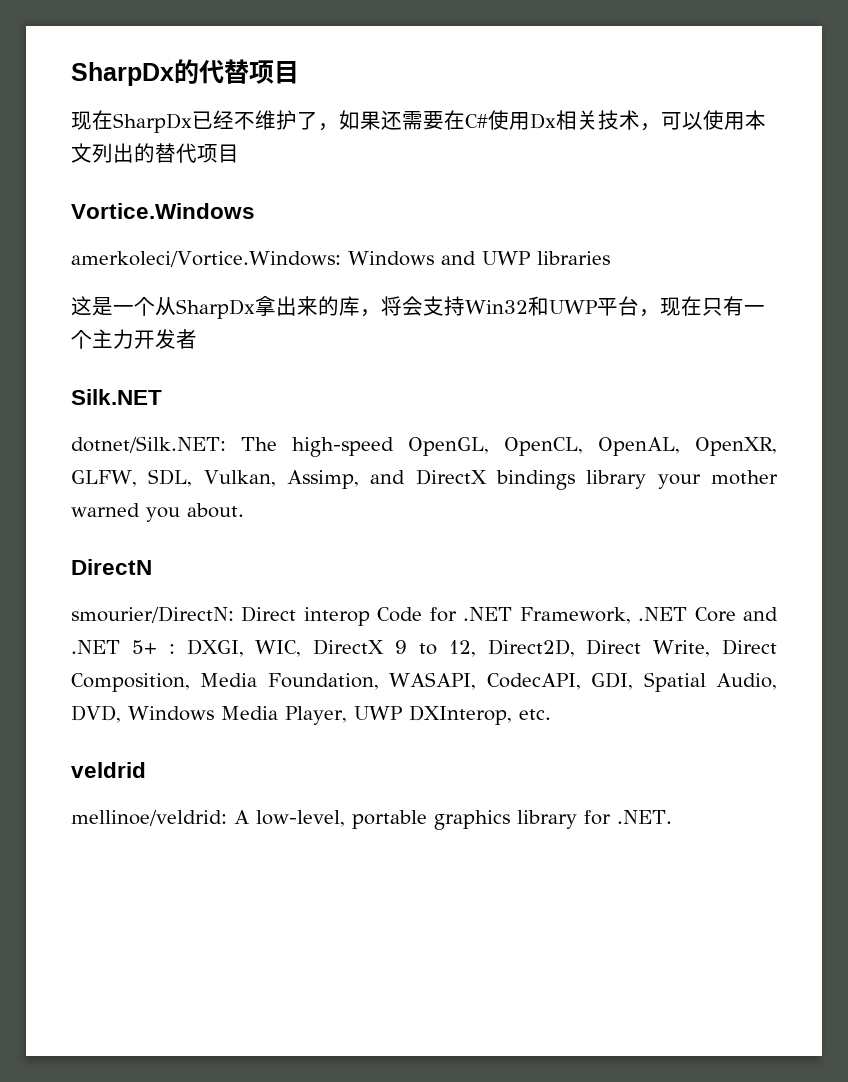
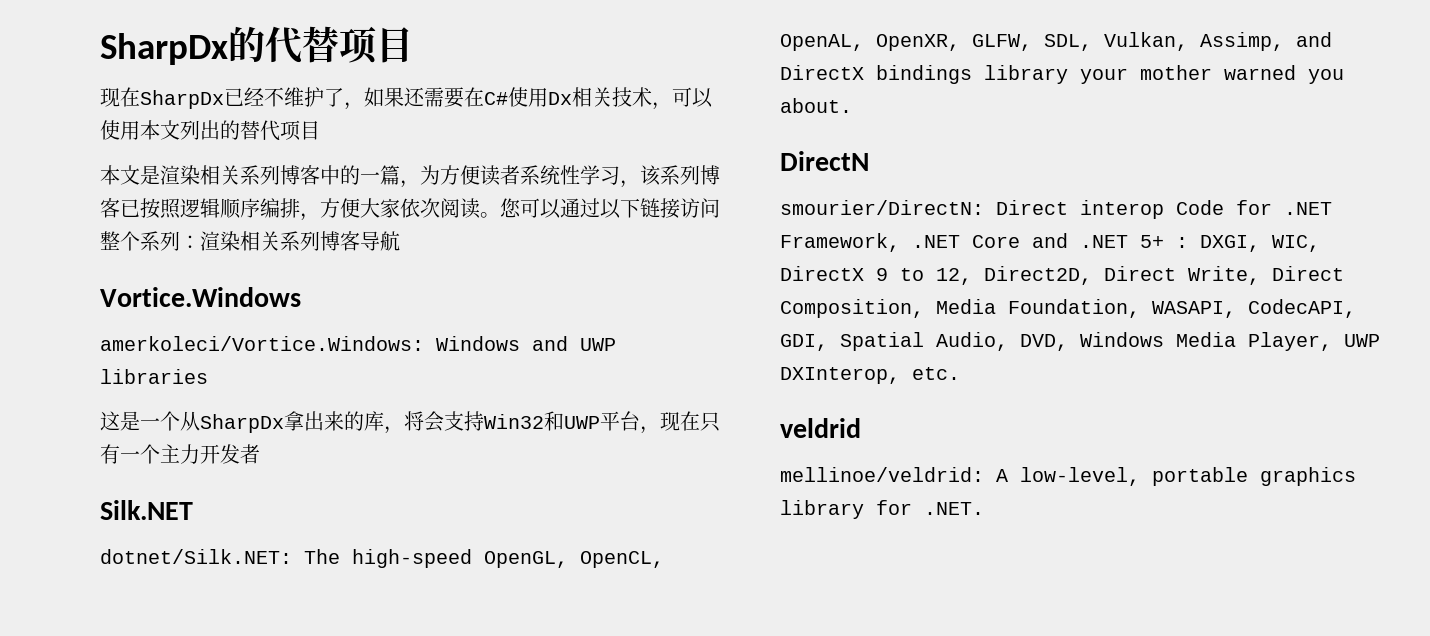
+ 本文是渲染相关系列博客中的一篇，为方便读者系统性学习，该系列博客已按照逻辑顺序编排，方便大家依次阅读。您可以通过以下链接访问整个系列：渲染相关系列博客导航

